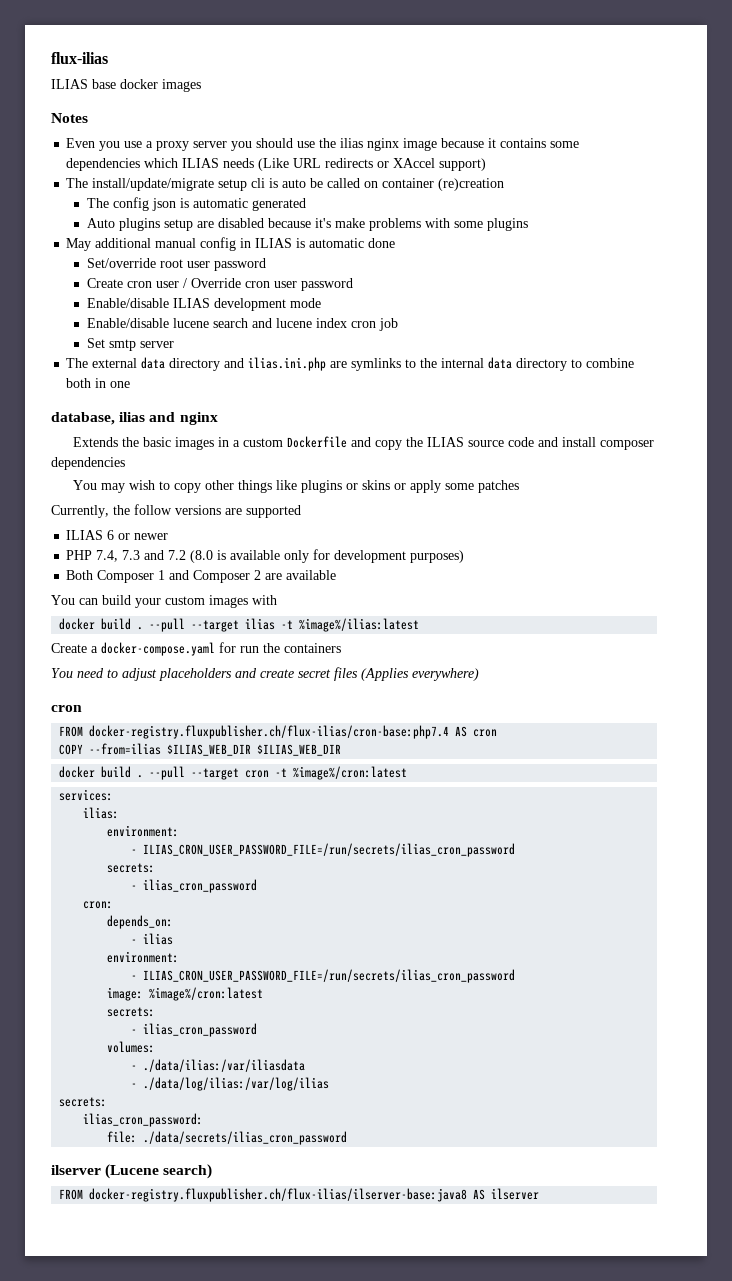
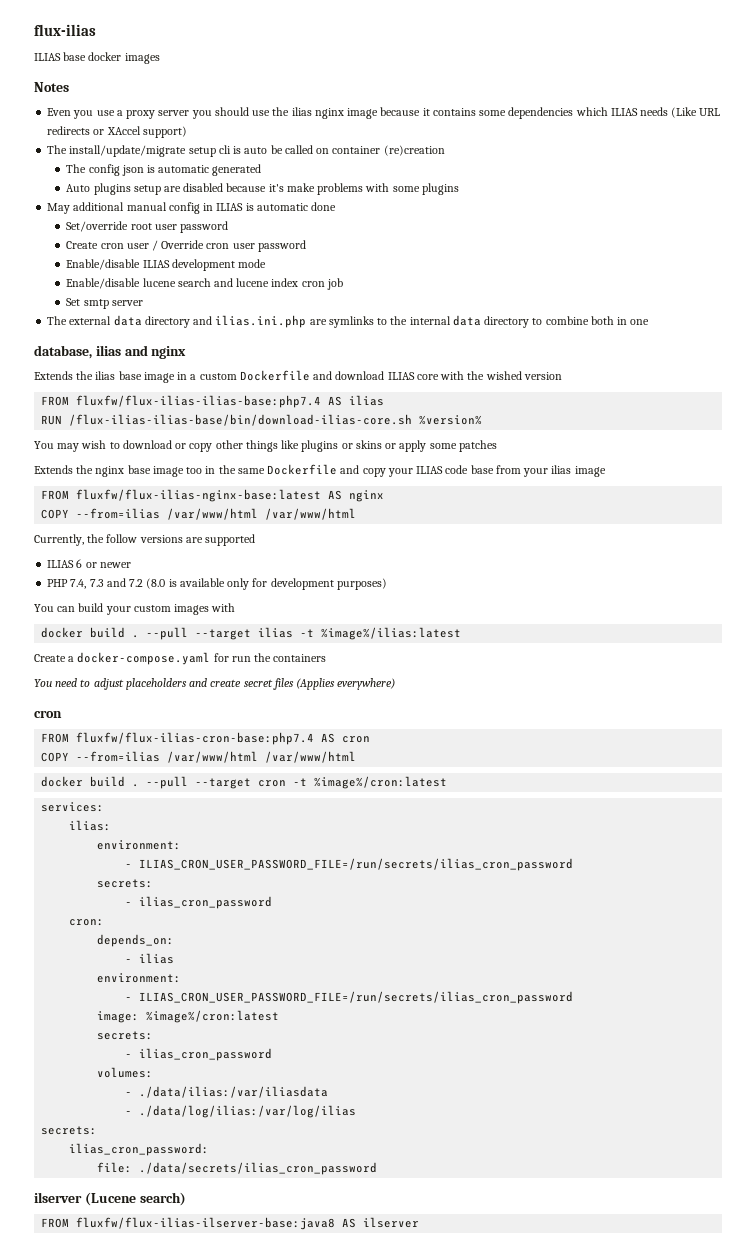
- Extends the basic images in a custom Dockerfile and copy the ILIAS source code and install composer dependencies
+ Extends the ilias base image in a custom Dockerfile and download ILIAS core with the wished version
+ FROM fluxfw/flux-ilias-ilias-base:php7.4 AS ilias
+ RUN /flux-ilias-ilias-base/bin/download-ilias-core.sh %version%
- You may wish to copy other things like plugins or skins or apply some patches
+ You may wish to download or copy other things like plugins or skins or apply some patches
+ Extends the nginx base image too in the same Dockerfile and copy your ILIAS code base from your ilias image
+ FROM fluxfw/flux-ilias-nginx-base:latest AS nginx
+ COPY --from=ilias /var/www/html /var/www/html
- Both Composer 1 and Composer 2 are available
- FROM docker-registry.fluxpublisher.ch/flux-ilias/cron-base:php7.4 AS cron
- COPY --from=ilias $ILIAS_WEB_DIR $ILIAS_WEB_DIR
+ FROM fluxfw/flux-ilias-cron-base:php7.4 AS cron
+ COPY --from=ilias /var/www/html /var/www/html
- FROM docker-registry.fluxpublisher.ch/flux-ilias/ilserver-base:java8 AS ilserver
+ FROM fluxfw/flux-ilias-ilserver-base:java8 AS ilserver

